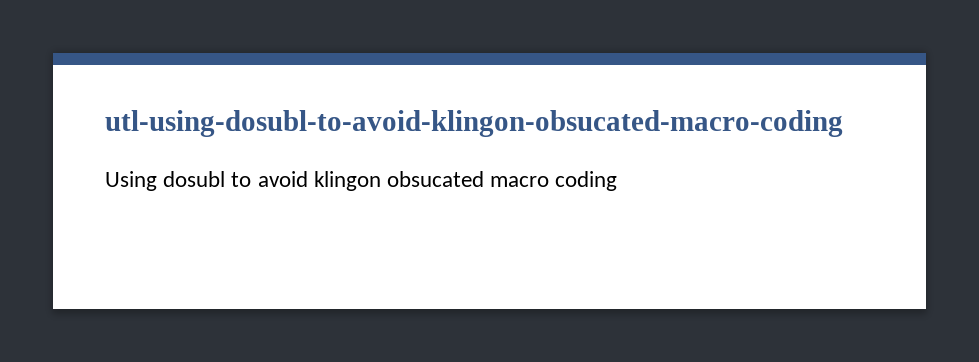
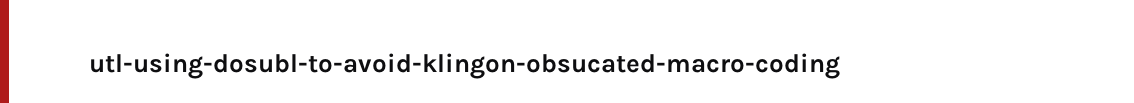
- Using dosubl to avoid klingon obsucated macro coding

